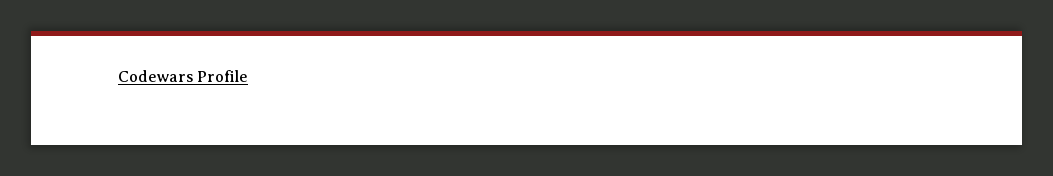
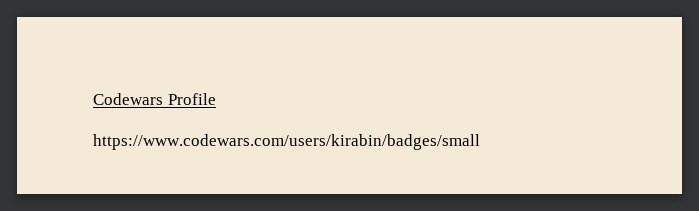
+ https://www.codewars.com/users/kirabin/badges/small

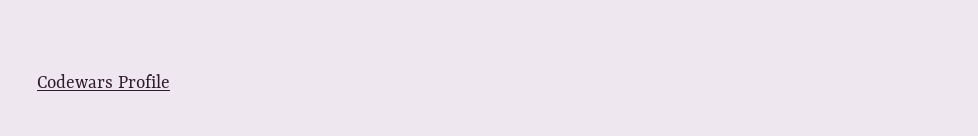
- https://www.codewars.com/users/kirabin/badges/small

